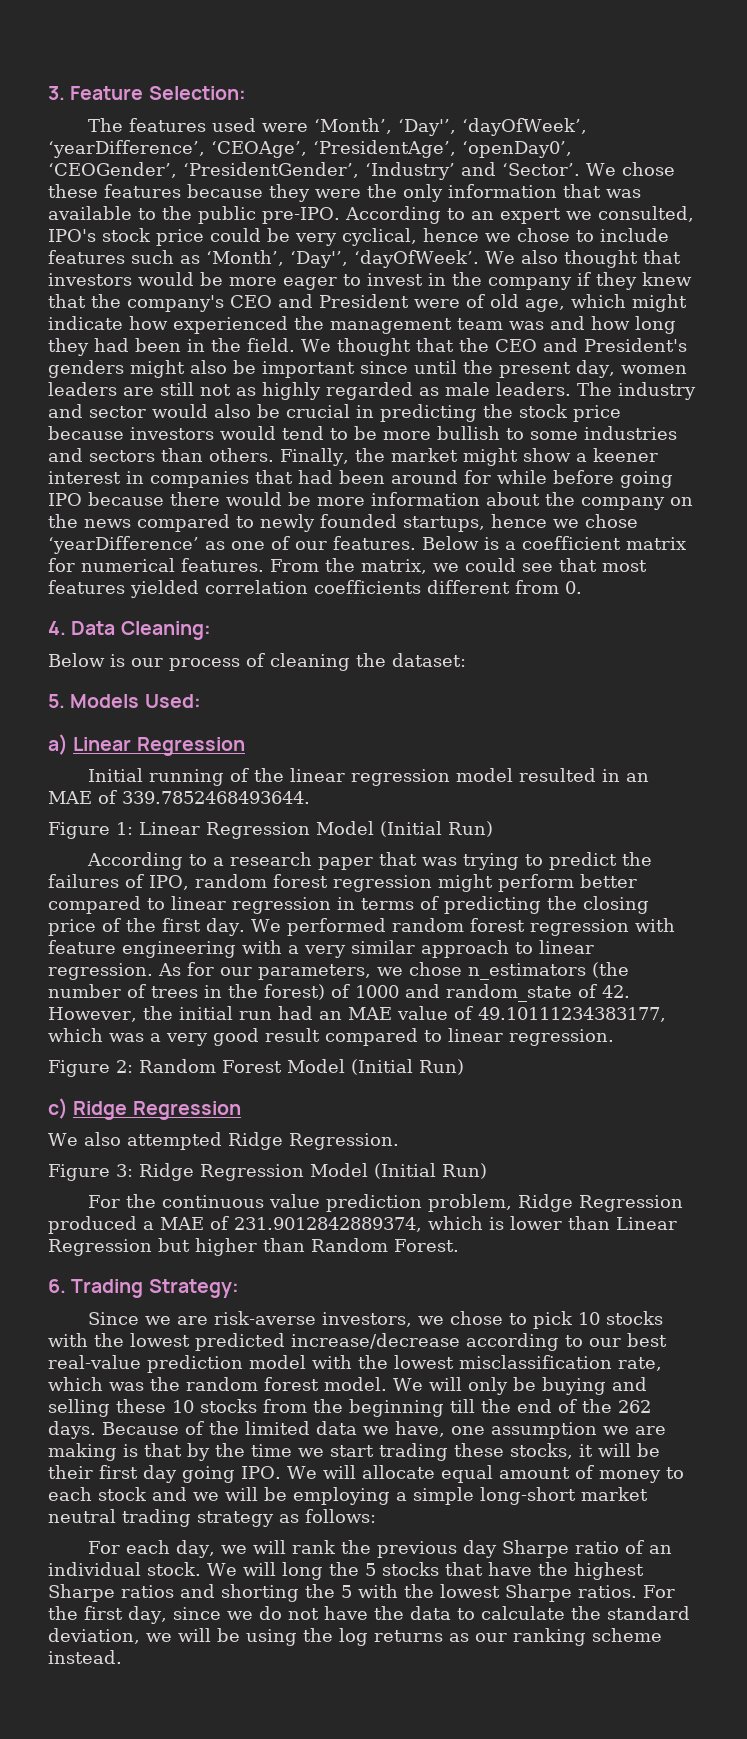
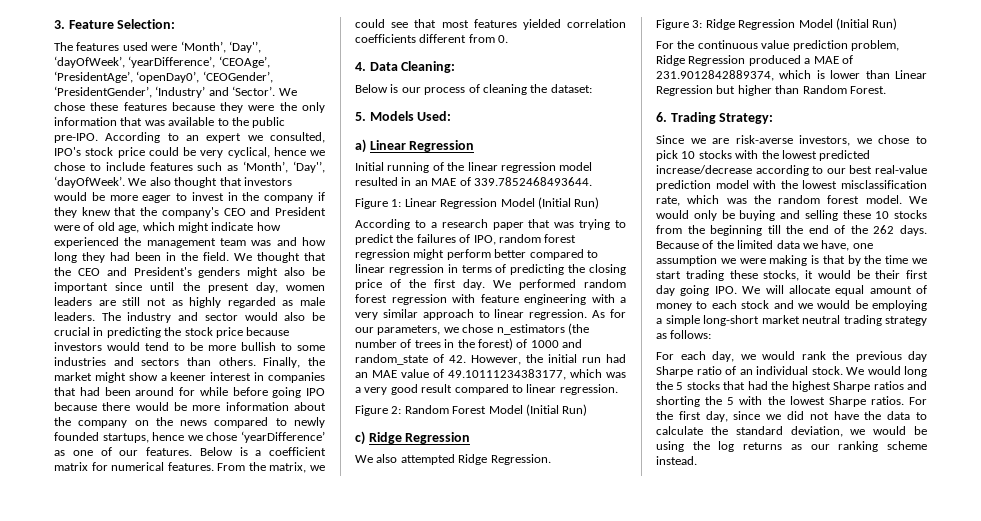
- We will only be buying and selling these 10 stocks from the beginning till the end of the 262 days.
+ We would only be buying and selling these 10 stocks from the beginning till the end of the 262 days.
- Because of the limited data we have, one assumption we are making is that by the time we start trading these stocks, it will be their first day going IPO. We will allocate equal amount of money to each stock and we will be employing a simple long-short market neutral trading strategy as follows:
+ Because of the limited data we have, one assumption we were making is that by the time we start trading these stocks, it would be their first day going IPO. We will allocate equal amount of money to each stock and we would be employing a simple long-short market neutral trading strategy as follows:
- For each day, we will rank the previous day Sharpe ratio of an individual stock.
+ For each day, we would rank the previous day Sharpe ratio of an individual stock.
- We will long the 5 stocks that have the highest Sharpe ratios and shorting the 5 with the lowest Sharpe ratios.
+ We would long the 5 stocks that had the highest Sharpe ratios and shorting the 5 with the lowest Sharpe ratios.
- For the first day, since we do not have the data to calculate the standard deviation, we will be using the log returns as our ranking scheme instead.
+ For the first day, since we did not have the data to calculate the standard deviation, we would be using the log returns as our ranking scheme instead.

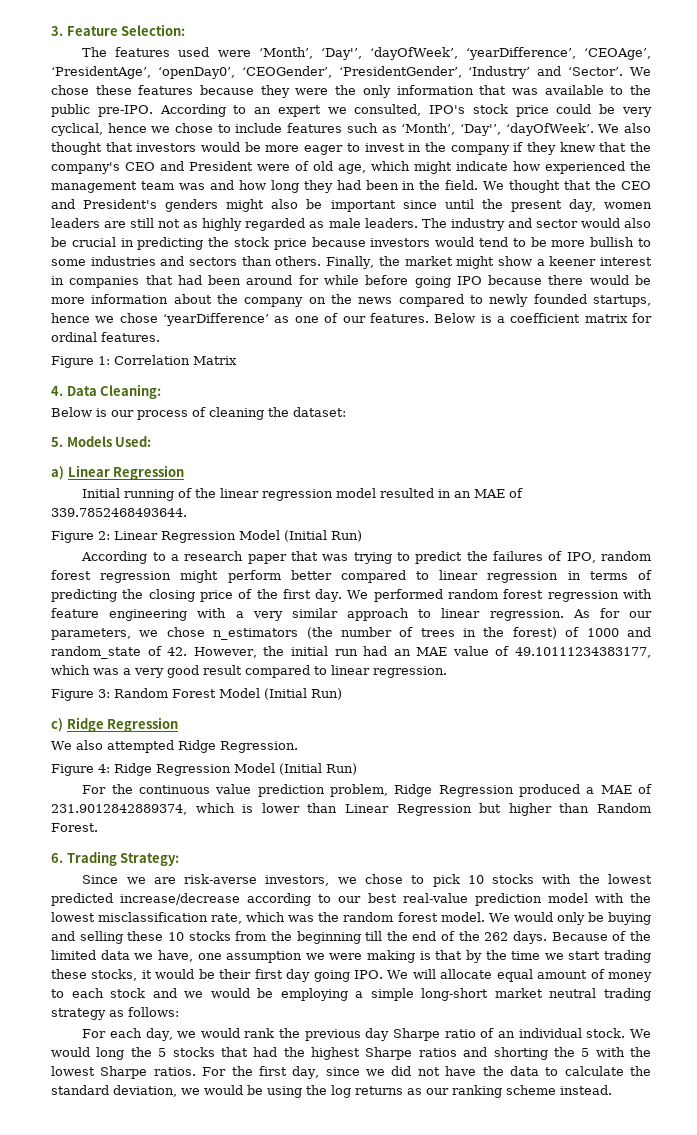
- Below is a coefficient matrix for numerical features. From the matrix, we could see that most features yielded correlation coefficients different from 0.
+ Below is a coefficient matrix for ordinal features.
+ Figure 1: Correlation Matrix
- Figure 1: Linear Regression Model (Initial Run)
+ Figure 2: Linear Regression Model (Initial Run)
- Figure 2: Random Forest Model (Initial Run)
+ Figure 3: Random Forest Model (Initial Run)
- Figure 3: Ridge Regression Model (Initial Run)
+ Figure 4: Ridge Regression Model (Initial Run)

